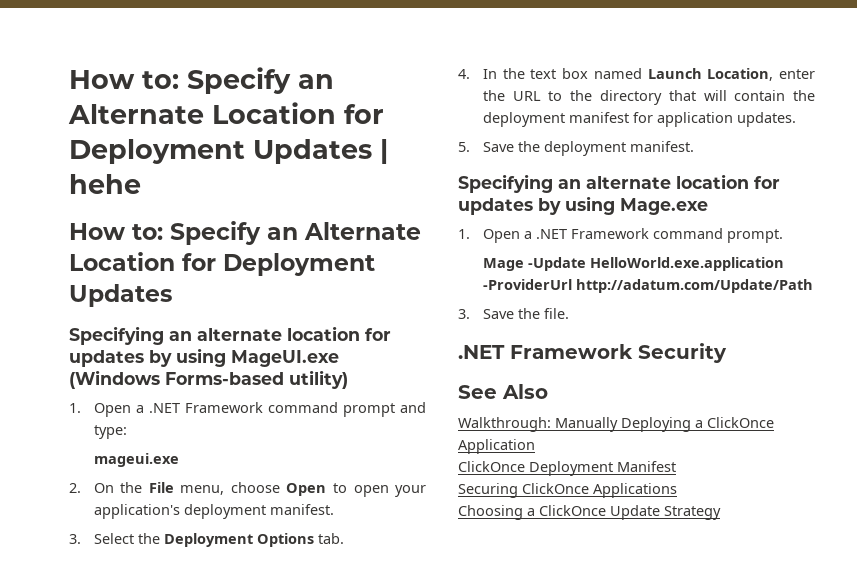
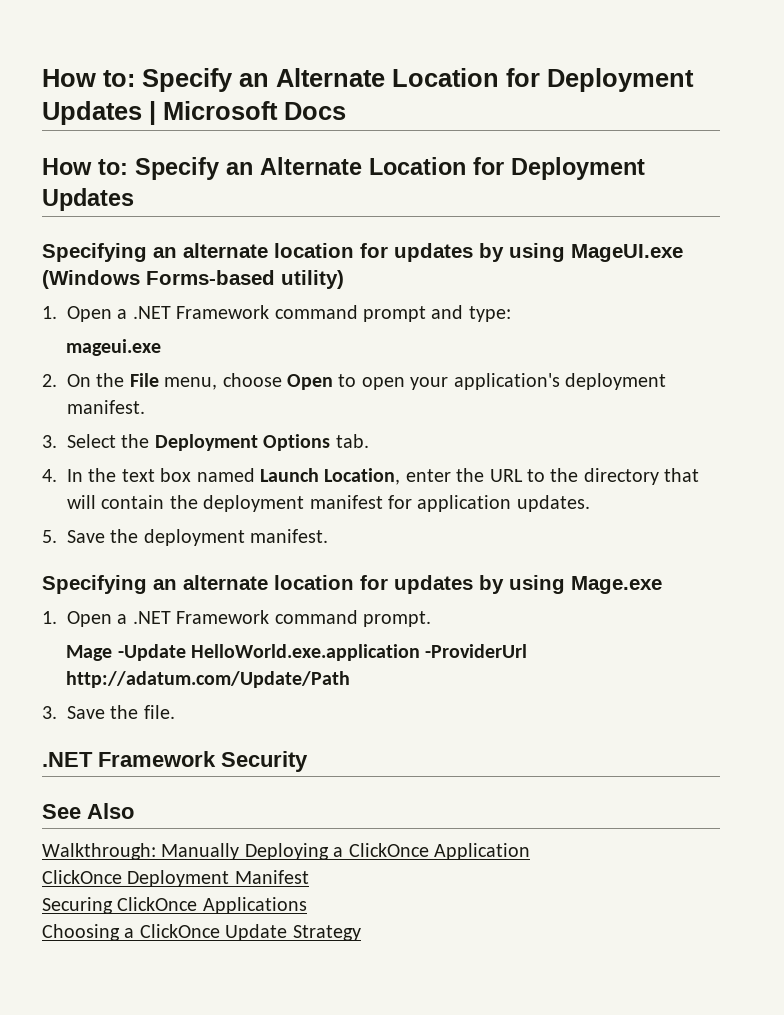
- How to: Specify an Alternate Location for Deployment Updates | hehe
+ How to: Specify an Alternate Location for Deployment Updates | Microsoft Docs

